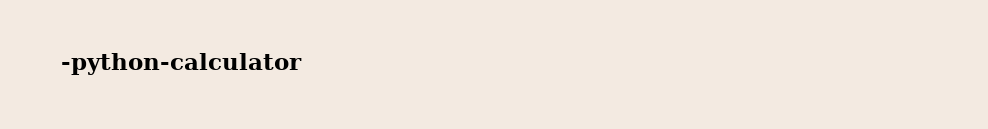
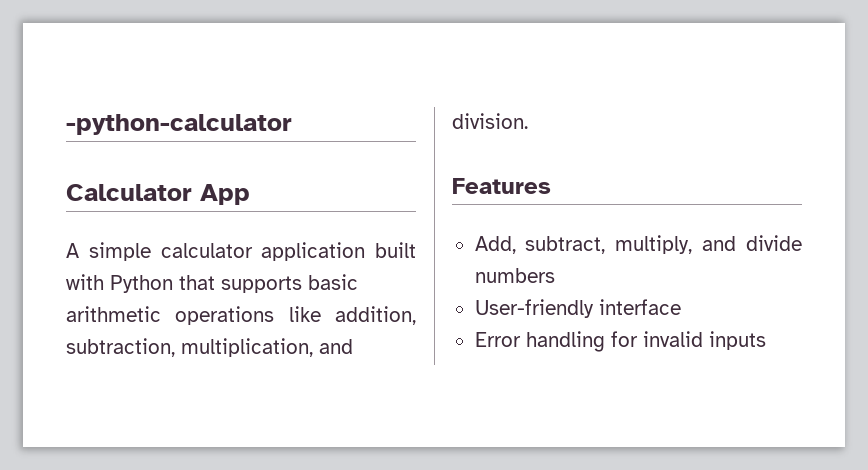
+ Calculator App
+ A simple calculator application built with Python that supports basic arithmetic operations like addition, subtraction, multiplication, and division.
+ Features
+ Add, subtract, multiply, and divide numbers
+ User-friendly interface
+ Error handling for invalid inputs

